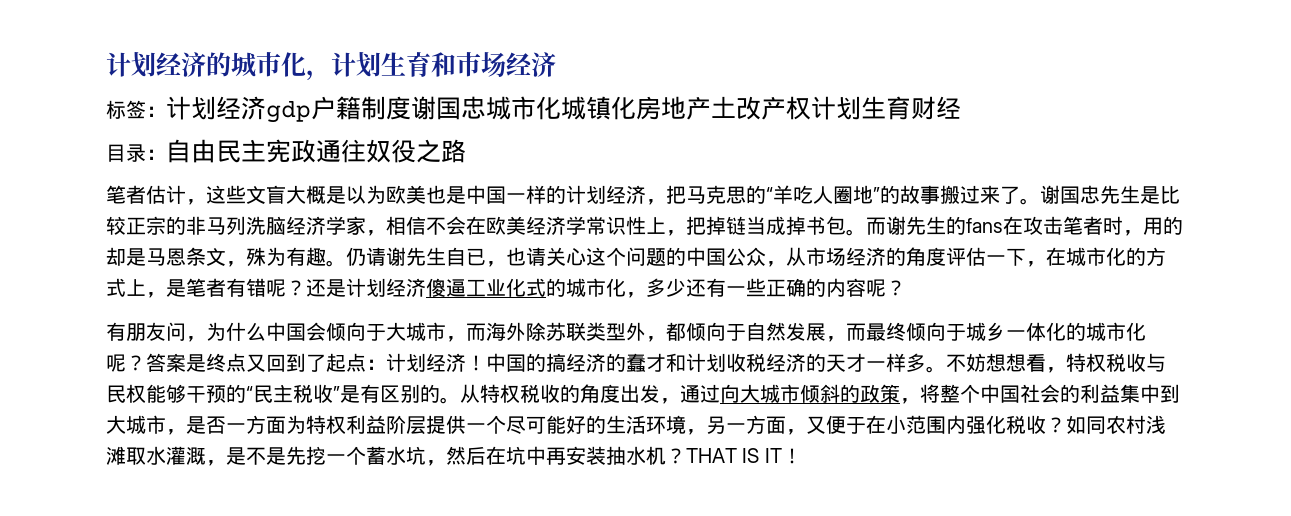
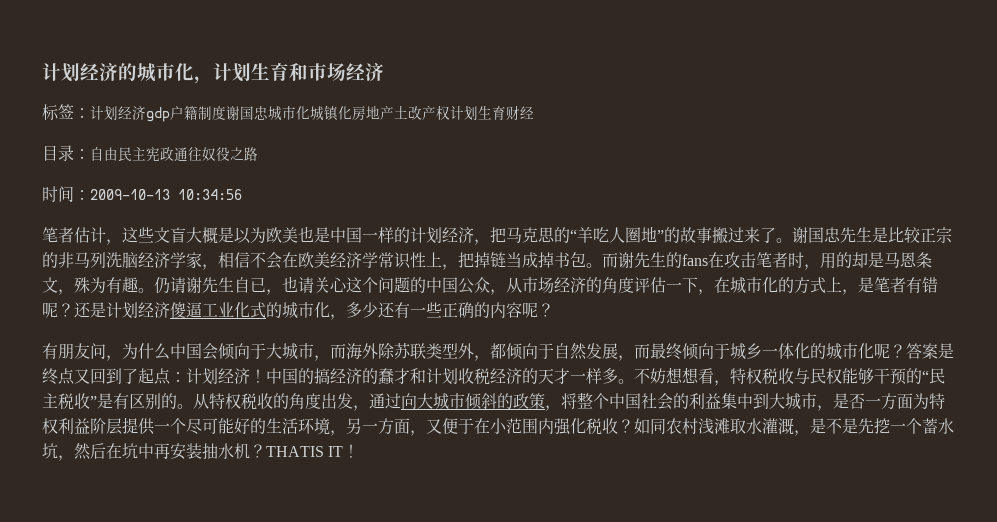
+ 时间：2009-10-13 10:34:56
- THAT IS IT！
+ THATIS IT！

